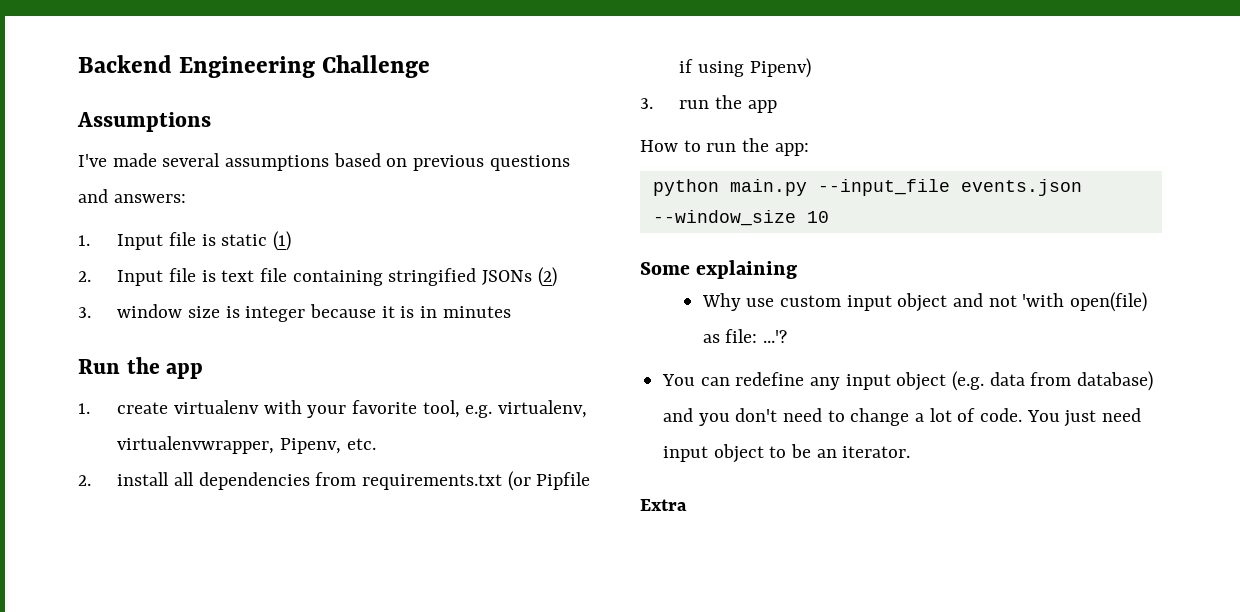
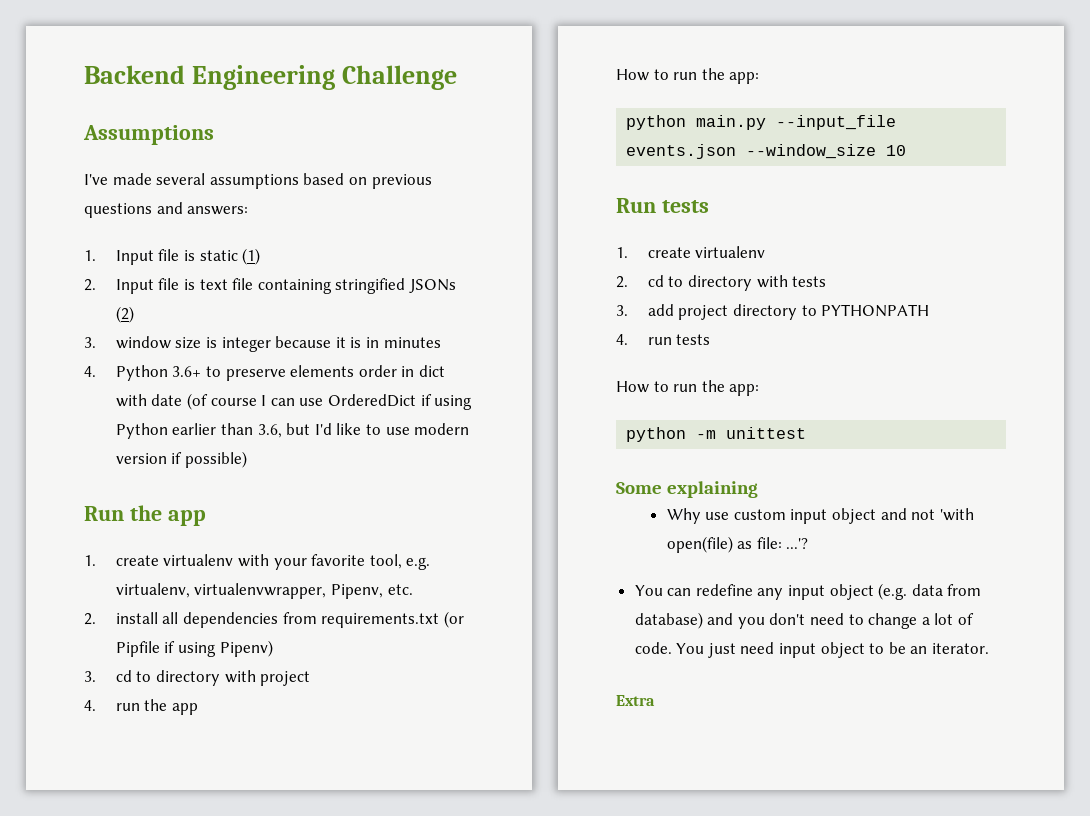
+ 4. Python 3.6+ to preserve elements order in dict with date (of course I can use OrderedDict if using Python earlier than 3.6, but I'd like to use modern version if possible)
- 3. run the app
+ 3. cd to directory with project
+ 4. run the app
+ Run tests
+ 1. create virtualenv
+ 2. cd to directory with tests
+ 3. add project directory to PYTHONPATH
+ 4. run tests
+ How to run the app:
+ python -m unittest

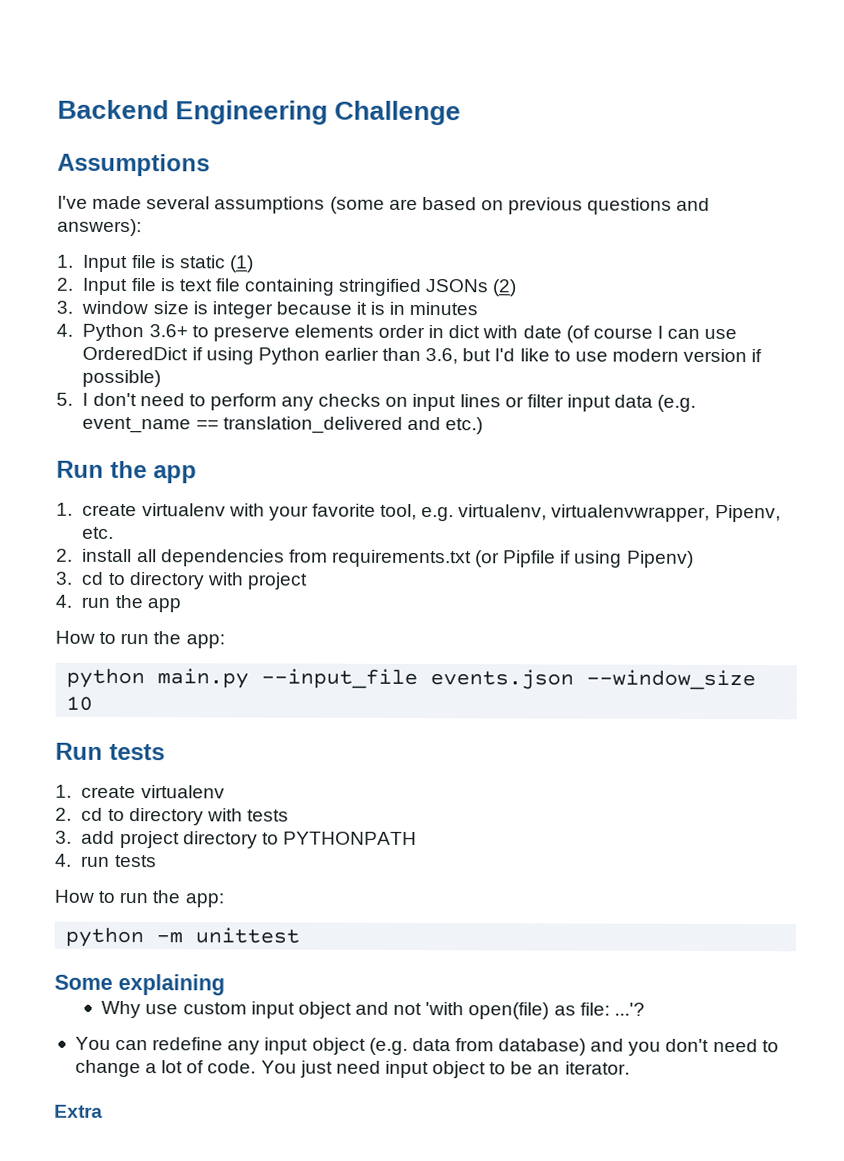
- I've made several assumptions based on previous questions and answers:
+ I've made several assumptions (some are based on previous questions and answers):
+ 5. I don't need to perform any checks on input lines or filter input data (e.g. event_name == translation_delivered and etc.)

